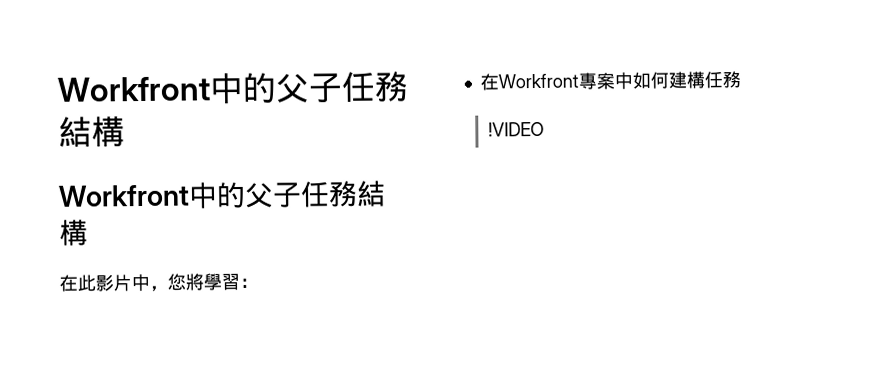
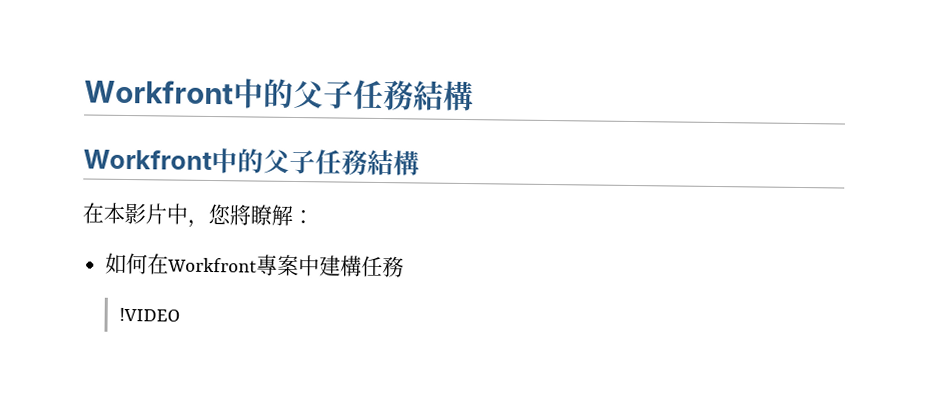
- 在此影片中，您將學習：
+ 在本影片中，您將瞭解：
- 在Workfront專案中如何建構任務
+ 如何在Workfront專案中建構任務

